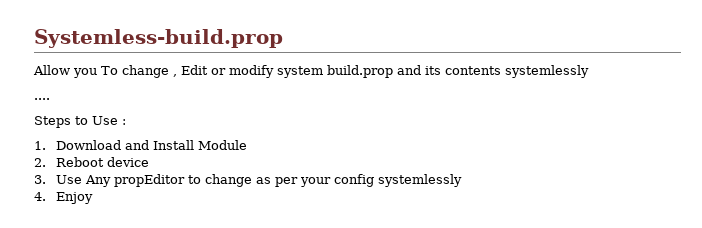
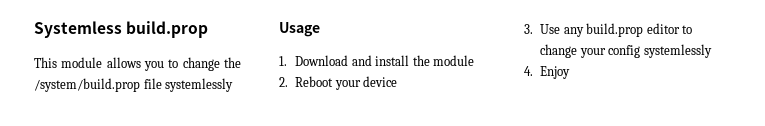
- Systemless-build.prop
- Allow you To change , Edit or modify system build.prop and its contents systemlessly
- ....
- Steps to Use :
+ Systemless build.prop
+ This module allows you to change the /system/build.prop file systemlessly
+ Usage
- 1. Download and Install Module
+ 1. Download and install the module
- 2. Reboot device
+ 2. Reboot your device
- 3. Use Any propEditor to change as per your config systemlessly
+ 3. Use any build.prop editor to change your config systemlessly

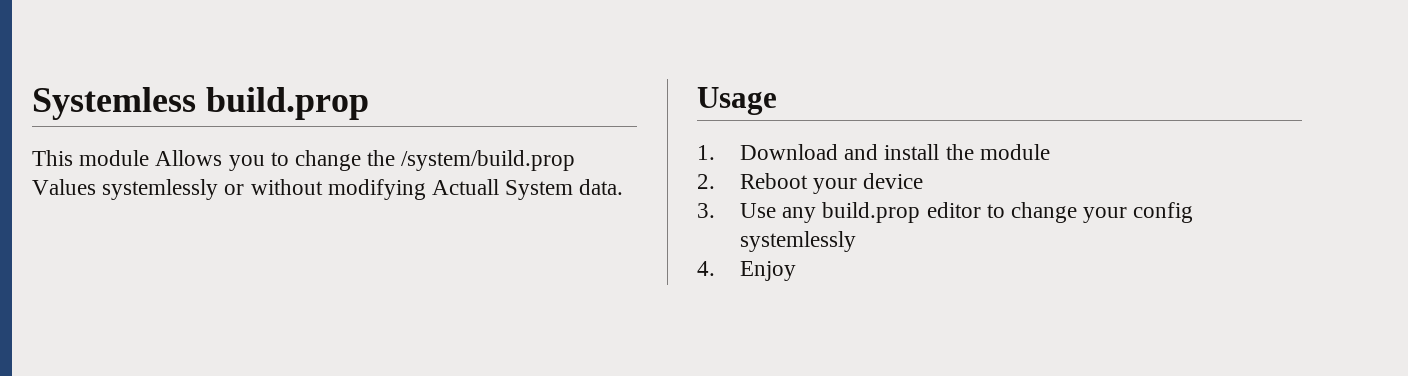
- This module allows you to change the /system/build.prop file systemlessly
+ This module Allows you to change the /system/build.prop Values systemlessly or without modifying Actuall System data.

